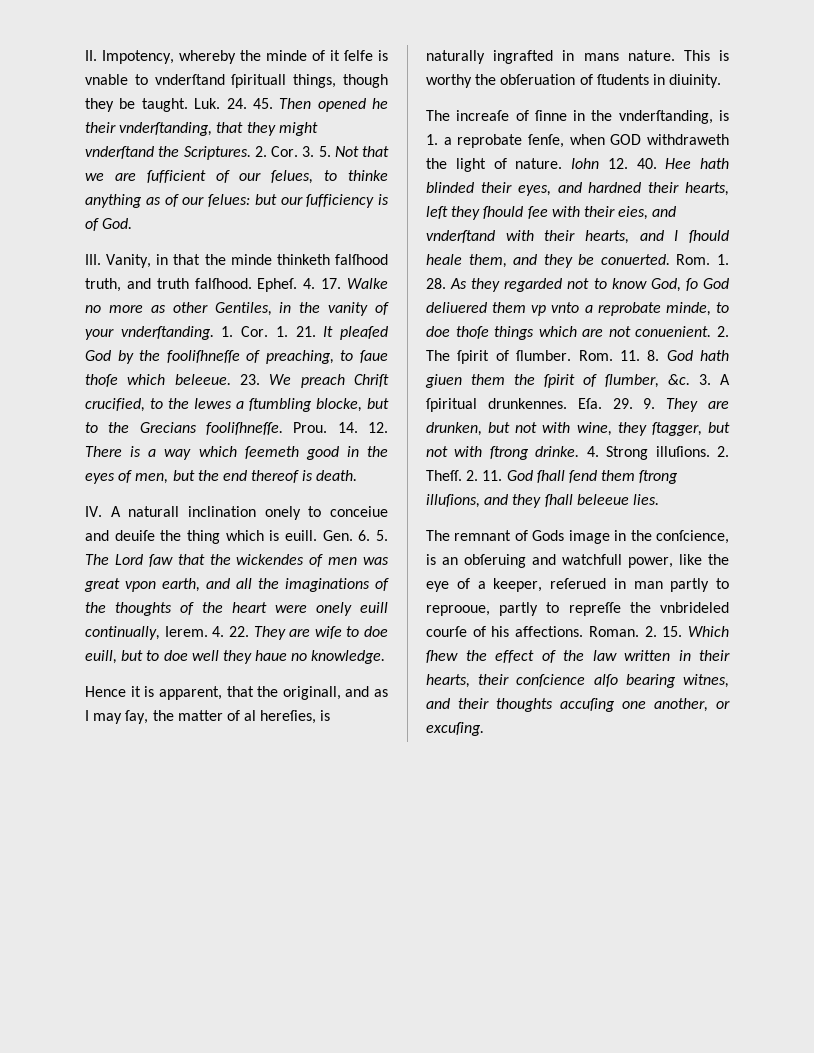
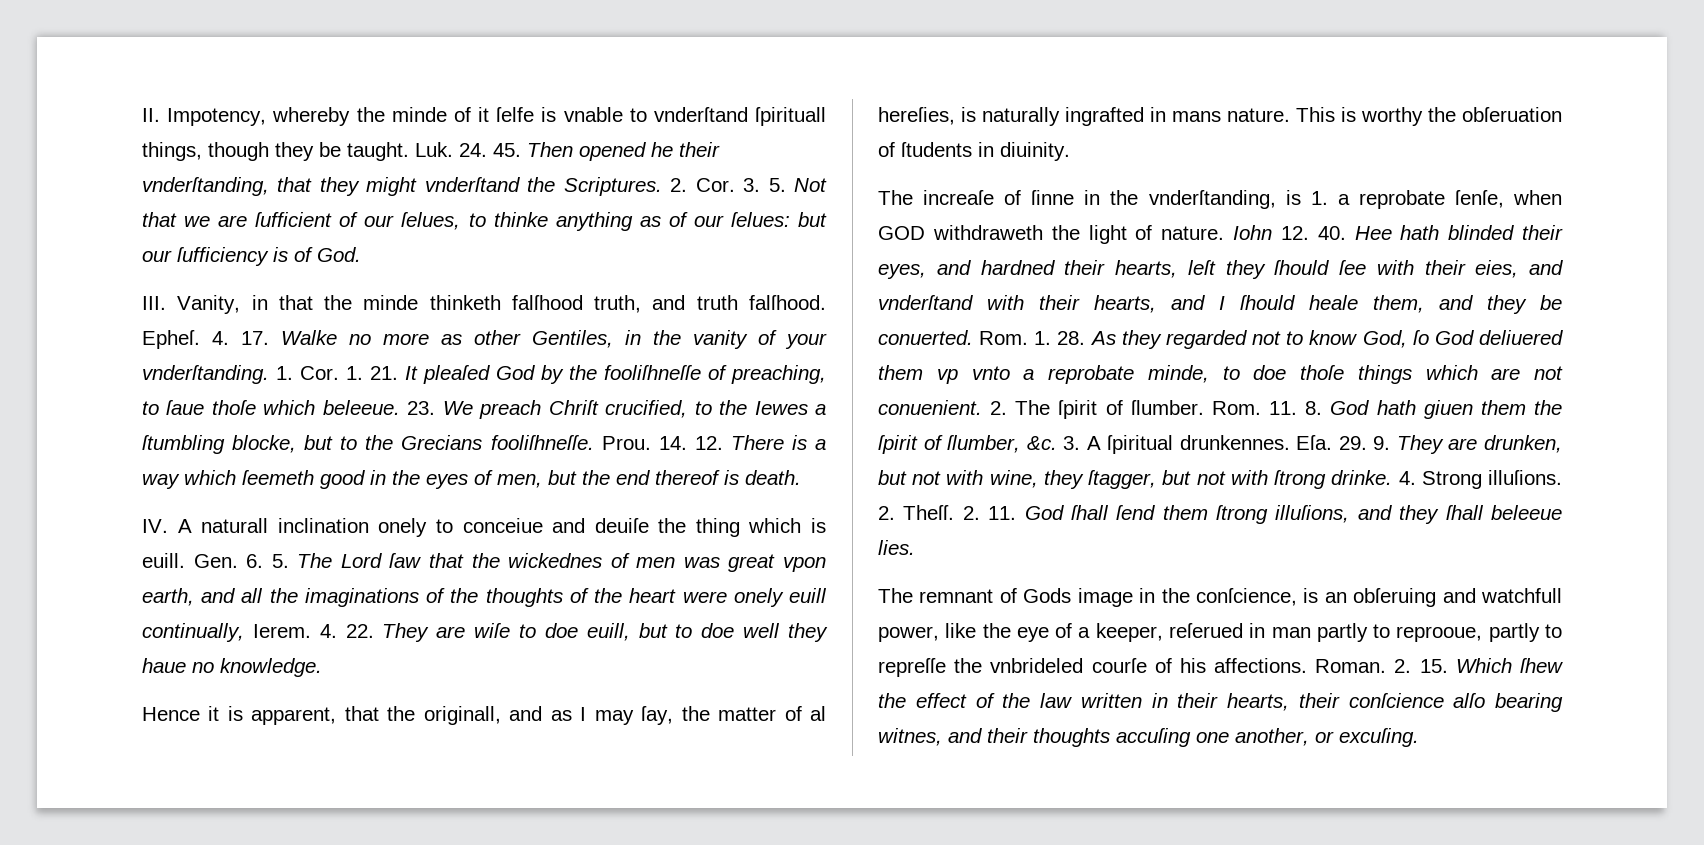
- Gen. 6. 5. The Lord ſaw that the wickendes of men was great vpon earth, and all the imaginations of the thoughts of the heart were onely euill continually, Ierem.
+ Gen. 6. 5. The Lord ſaw that the wickednes of men was great vpon earth, and all the imaginations of the thoughts of the heart were onely euill continually, Ierem.

